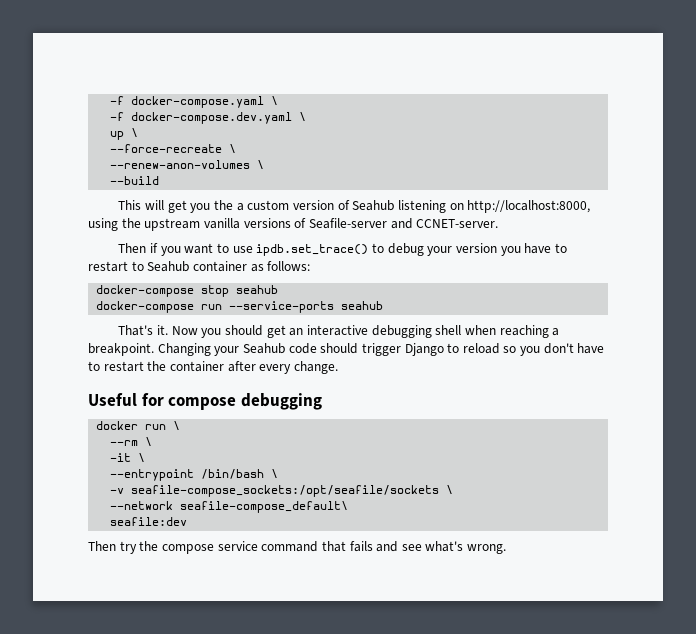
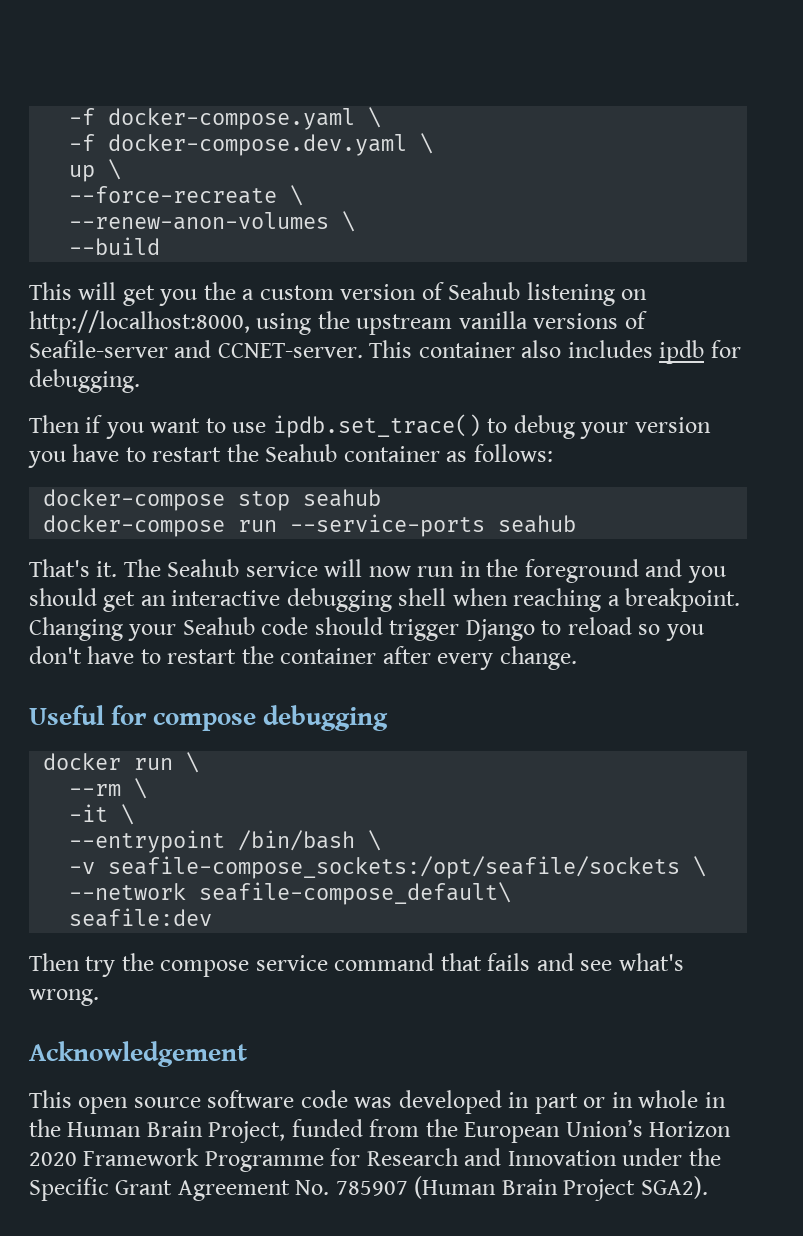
+ This container also includes ipdb for debugging.
- Then if you want to use ipdb.set_trace() to debug your version you have to restart to Seahub container as follows:
+ Then if you want to use ipdb.set_trace() to debug your version you have to restart the Seahub container as follows:
- Now you should get an interactive debugging shell when reaching a breakpoint.
+ The Seahub service will now run in the foreground and you should get an interactive debugging shell when reaching a breakpoint.
+ Acknowledgement
+ This open source software code was developed in part or in whole in the Human Brain Project, funded from the European Union’s Horizon 2020 Framework Programme for Research and Innovation under the Specific Grant Agreement No. 785907 (Human Brain Project SGA2).

